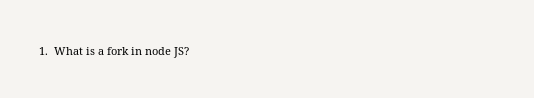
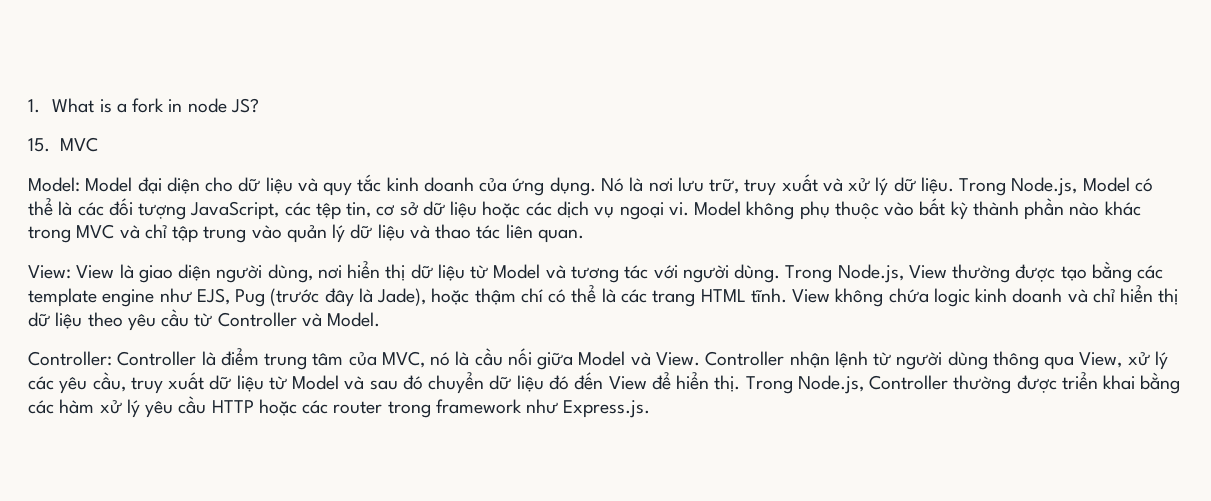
+ 15. MVC
+ Model: Model đại diện cho dữ liệu và quy tắc kinh doanh của ứng dụng. Nó là nơi lưu trữ, truy xuất và xử lý dữ liệu. Trong Node.js, Model có thể là các đối tượng JavaScript, các tệp tin, cơ sở dữ liệu hoặc các dịch vụ ngoại vi. Model không phụ thuộc vào bất kỳ thành phần nào khác trong MVC và chỉ tập trung vào quản lý dữ liệu và thao tác liên quan.
+ View: View là giao diện người dùng, nơi hiển thị dữ liệu từ Model và tương tác với người dùng. Trong Node.js, View thường được tạo bằng các template engine như EJS, Pug (trước đây là Jade), hoặc thậm chí có thể là các trang HTML tĩnh. View không chứa logic kinh doanh và chỉ hiển thị dữ liệu theo yêu cầu từ Controller và Model.
+ Controller: Controller là điểm trung tâm của MVC, nó là cầu nối giữa Model và View. Controller nhận lệnh từ người dùng thông qua View, xử lý các yêu cầu, truy xuất dữ liệu từ Model và sau đó chuyển dữ liệu đó đến View để hiển thị. Trong Node.js, Controller thường được triển khai bằng các hàm xử lý yêu cầu HTTP hoặc các router trong framework như Express.js.

